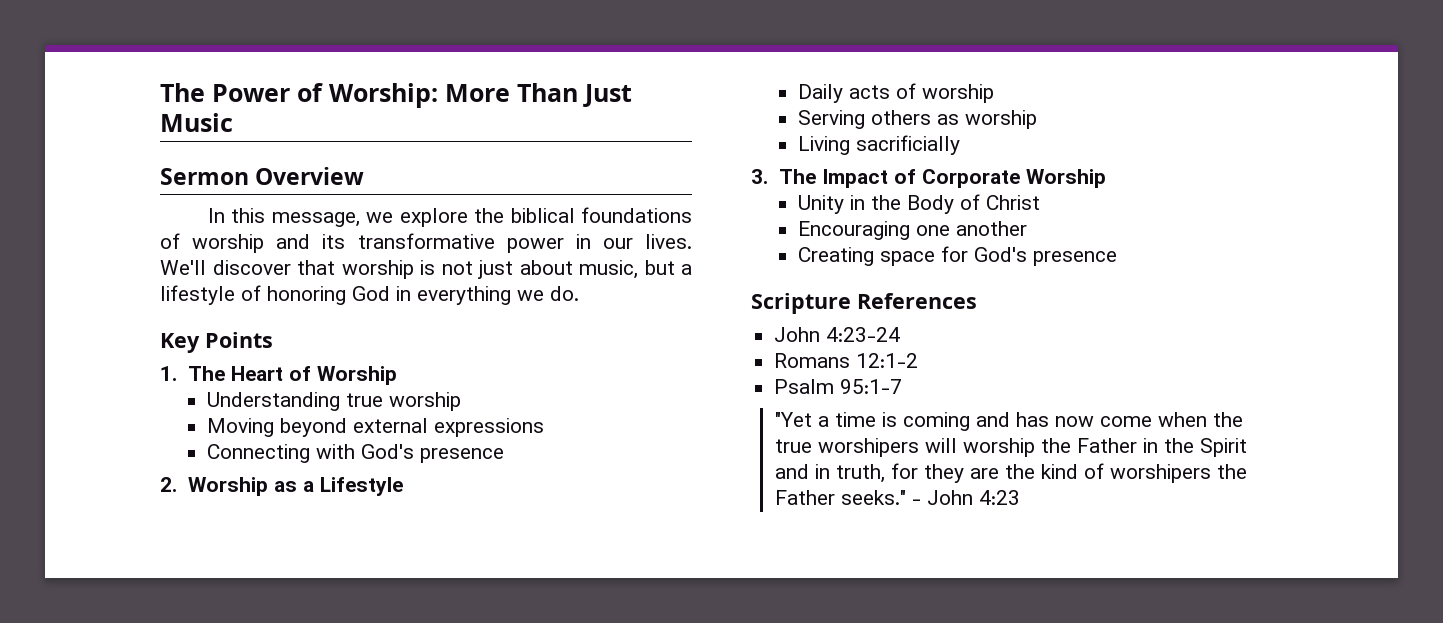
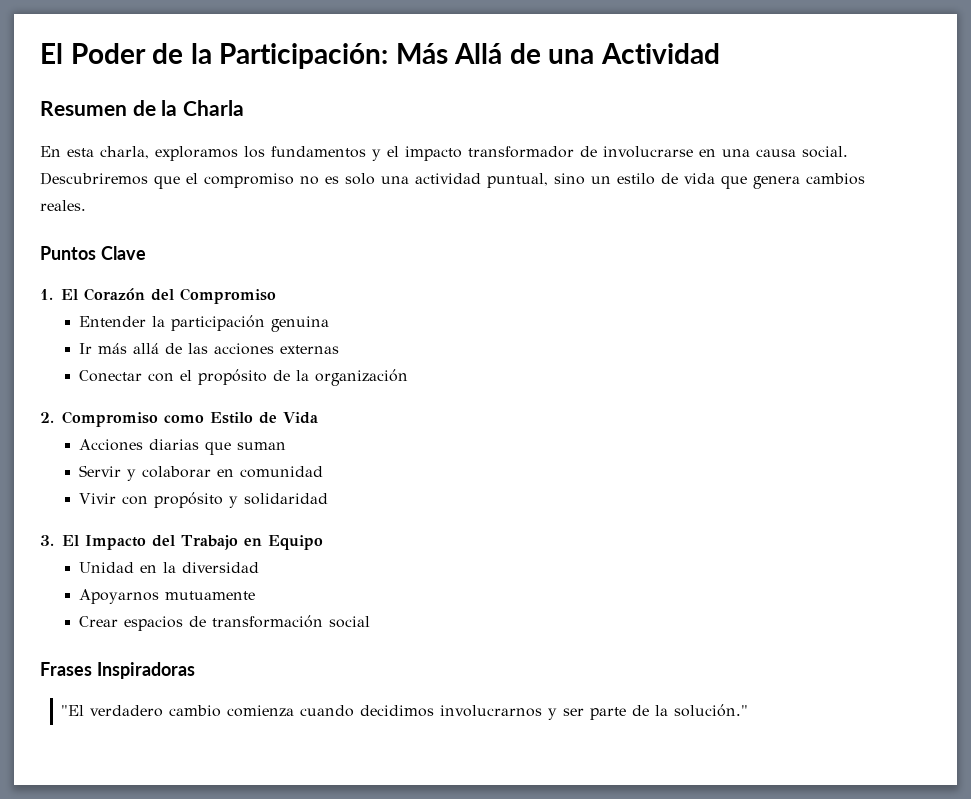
- The Power of Worship: More Than Just Music
- Sermon Overview
- In this message, we explore the biblical foundations of worship and its transformative power in our lives. We'll discover that worship is not just about music, but a lifestyle of honoring God in everything we do.
- Key Points
- 1. The Heart of Worship
- Understanding true worship
- Moving beyond external expressions
- Connecting with God's presence
- 2. Worship as a Lifestyle
- Daily acts of worship
- Serving others as worship
- Living sacrificially
- 3. The Impact of Corporate Worship
- Unity in the Body of Christ
- Encouraging one another
- Creating space for God's presence
- Scripture References
- John 4:23-24
- Romans 12:1-2
- Psalm 95:1-7
- "Yet a time is coming and has now come when the true worshipers will worship the Father in the Spirit and in truth, for they are the kind of worshipers the Father seeks." - John 4:23
+ El Poder de la Participación: Más Allá de una Actividad
+ Resumen de la Charla
+ En esta charla, exploramos los fundamentos y el impacto transformador de involucrarse en una causa social. Descubriremos que el compromiso no es solo una actividad puntual, sino un estilo de vida que genera cambios reales.
+ Puntos Clave
+ 1. El Corazón del Compromiso
+ Entender la participación genuina
+ Ir más allá de las acciones externas
+ Conectar con el propósito de la organización
+ 2. Compromiso como Estilo de Vida
+ Acciones diarias que suman
+ Servir y colaborar en comunidad
+ Vivir con propósito y solidaridad
+ 3. El Impacto del Trabajo en Equipo
+ Unidad en la diversidad
+ Apoyarnos mutuamente
+ Crear espacios de transformación social
+ Frases Inspiradoras
+ "El verdadero cambio comienza cuando decidimos involucrarnos y ser parte de la solución."

